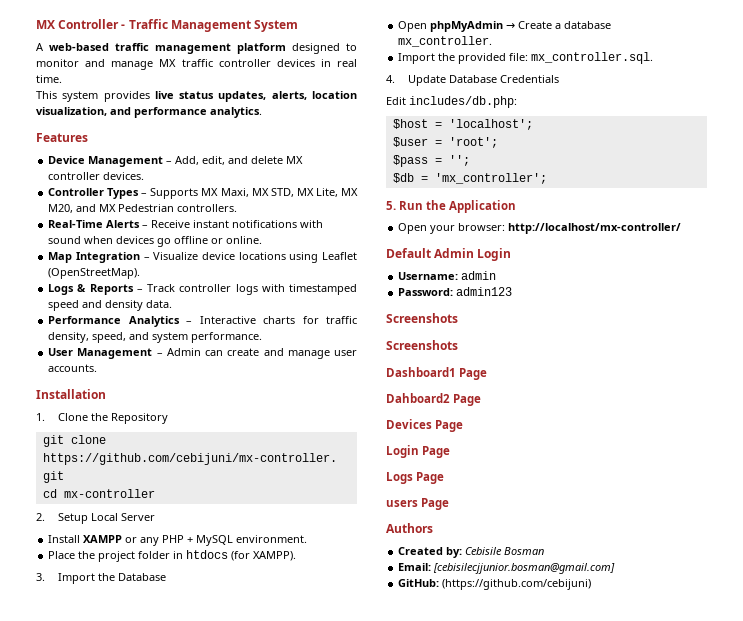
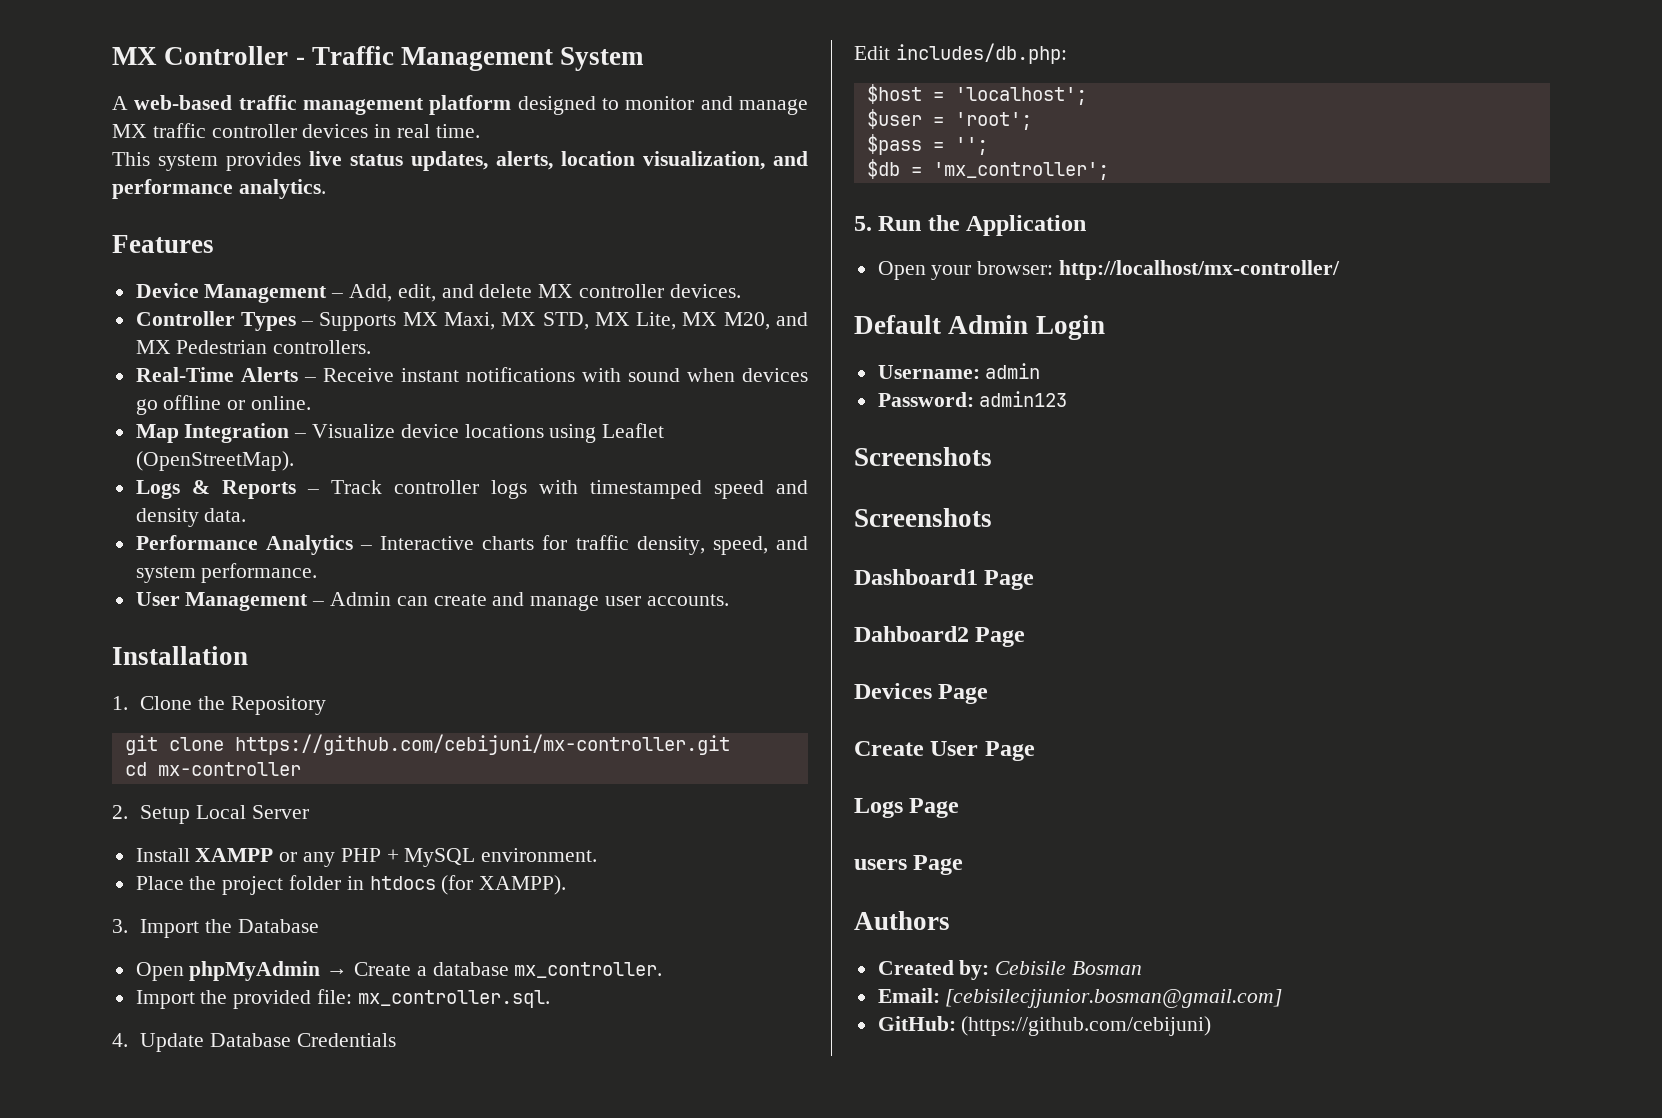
- Login Page
+ Create User Page

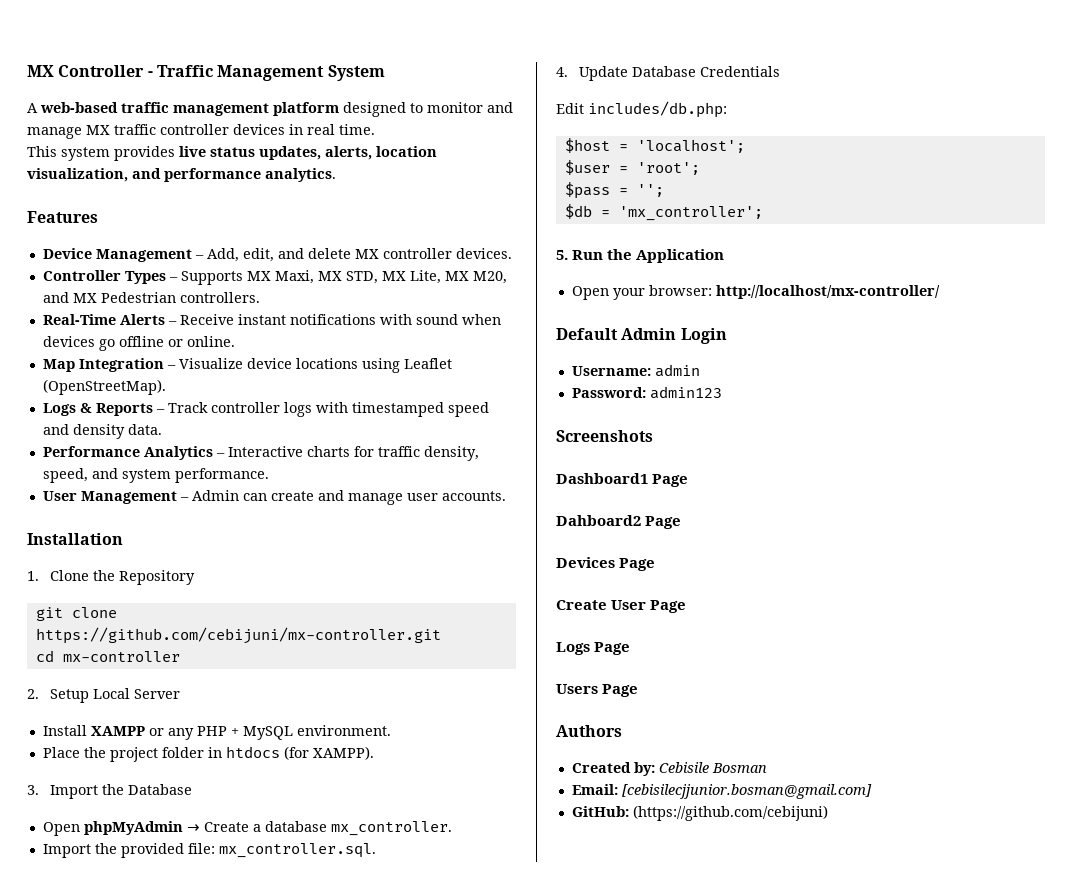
  Password: admin123
- Screenshots
- users Page
+ Users Page

